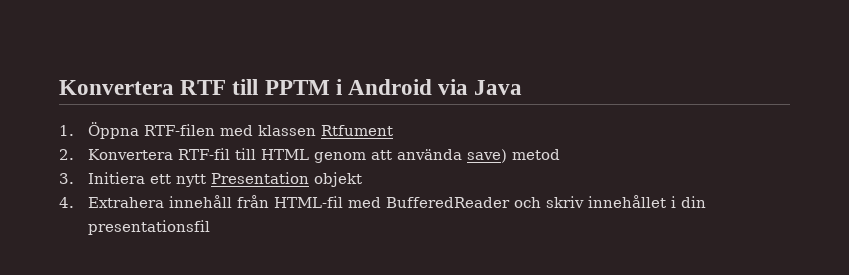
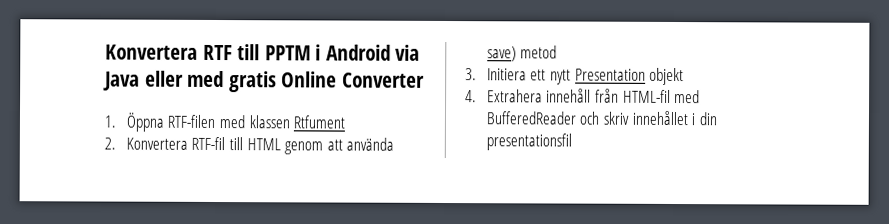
- Konvertera RTF till PPTM i Android via Java
+ Konvertera RTF till PPTM i Android via Java eller med gratis Online Converter

